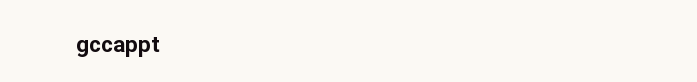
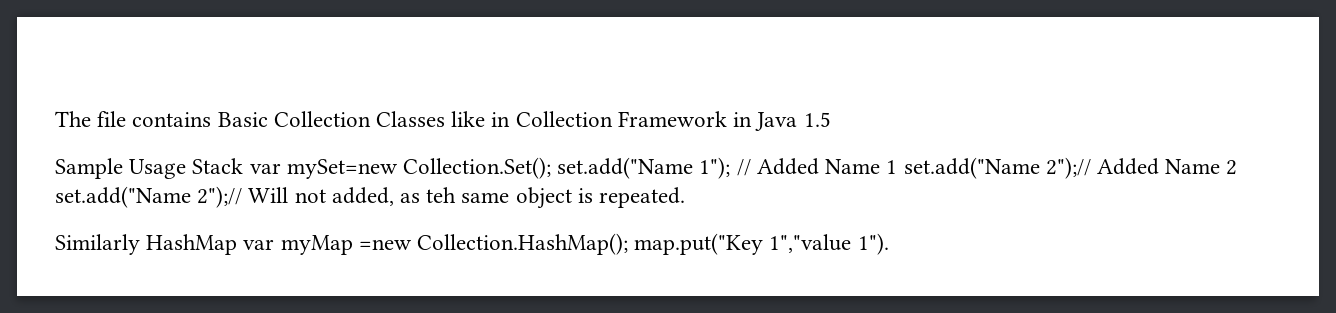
- gccappt
+ The file contains Basic Collection Classes like in Collection Framework in Java 1.5
+ Sample Usage Stack var mySet=new Collection.Set(); set.add("Name 1"); // Added Name 1 set.add("Name 2");// Added Name 2 set.add("Name 2");// Will not added, as teh same object is repeated.
+ Similarly HashMap var myMap =new Collection.HashMap(); map.put("Key 1","value 1").

